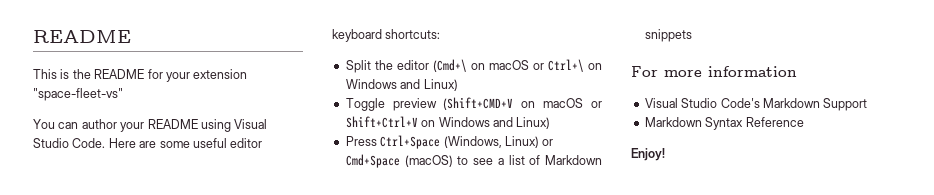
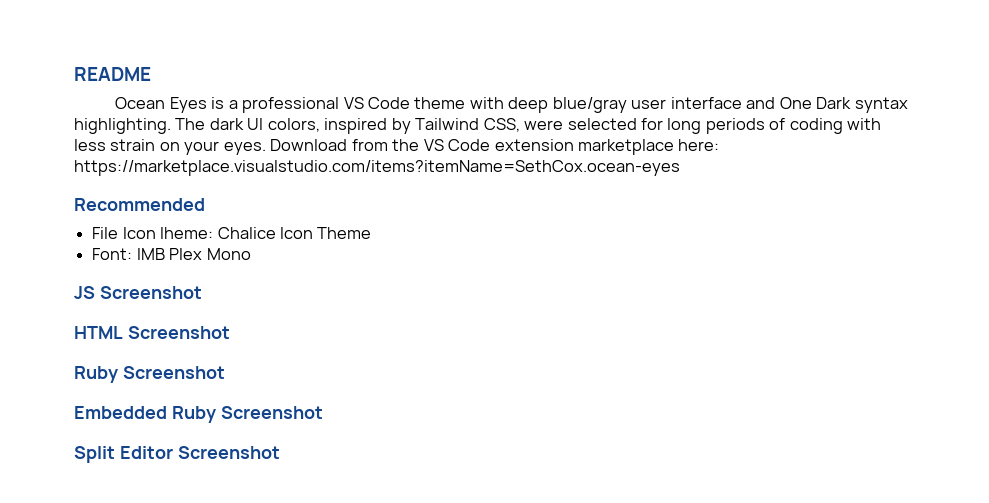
- This is the README for your extension "space-fleet-vs"
- You can author your README using Visual Studio Code. Here are some useful editor keyboard shortcuts:
- Split the editor (Cmd+\ on macOS or Ctrl+\ on Windows and Linux)
- Toggle preview (Shift+CMD+V on macOS or Shift+Ctrl+V on Windows and Linux)
- Press Ctrl+Space (Windows, Linux) or Cmd+Space (macOS) to see a list of Markdown snippets
- For more information
- Visual Studio Code's Markdown Support
- Markdown Syntax Reference
- Enjoy!
+ Ocean Eyes is a professional VS Code theme with deep blue/gray user interface and One Dark syntax highlighting. The dark UI colors, inspired by Tailwind CSS, were selected for long periods of coding with less strain on your eyes. Download from the VS Code extension marketplace here: https://marketplace.visualstudio.com/items?itemName=SethCox.ocean-eyes
+ Recommended
+ File Icon Iheme: Chalice Icon Theme
+ Font: IMB Plex Mono
+ JS Screenshot
+ HTML Screenshot
+ Ruby Screenshot
+ Embedded Ruby Screenshot
+ Split Editor Screenshot

